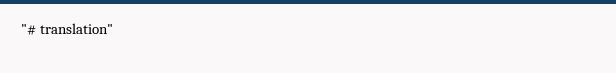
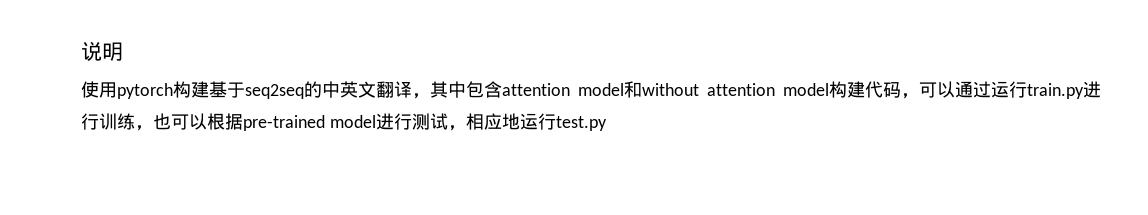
- "# translation"
+ 说明
+ 使用pytorch构建基于seq2seq的中英文翻译，其中包含attention model和without attention model构建代码，可以通过运行train.py进行训练，也可以根据pre-trained model进行测试，相应地运行test.py

